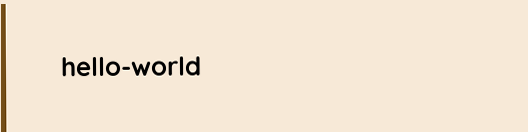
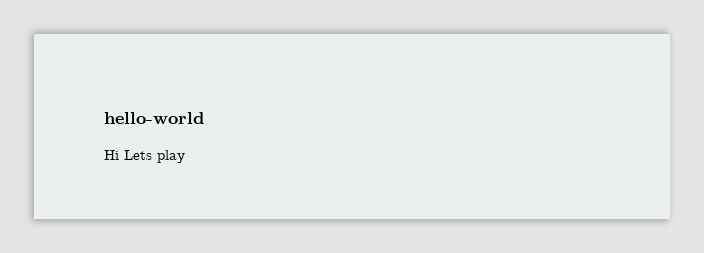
+ Hi Lets play

